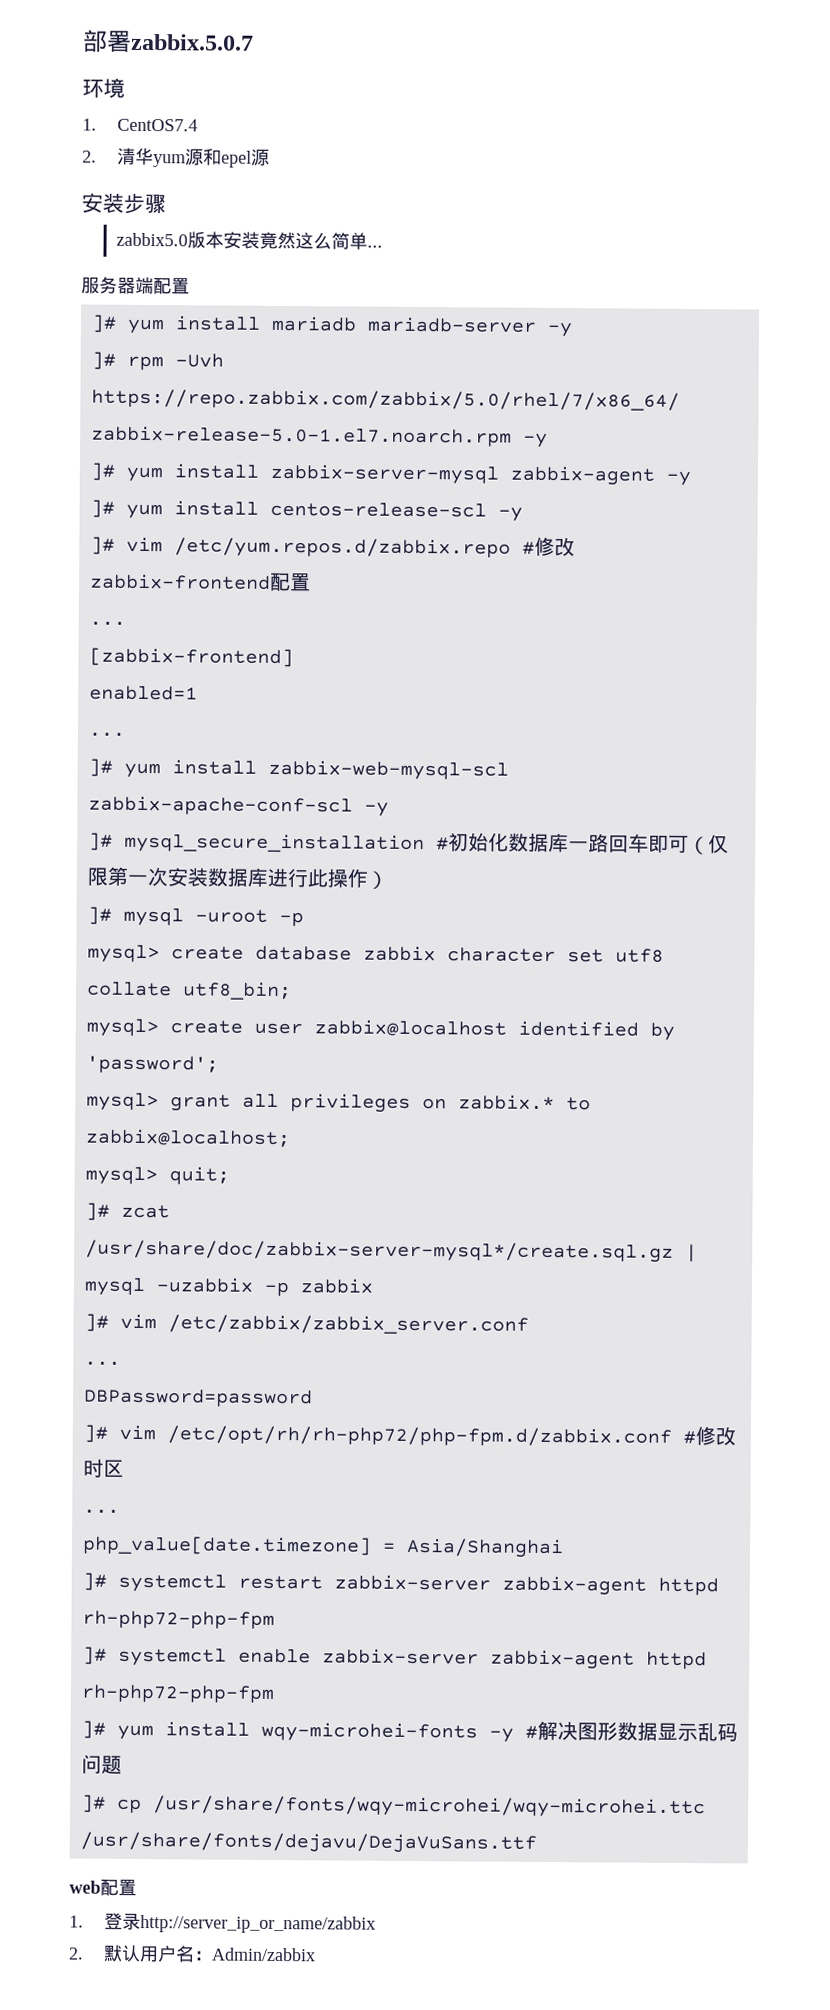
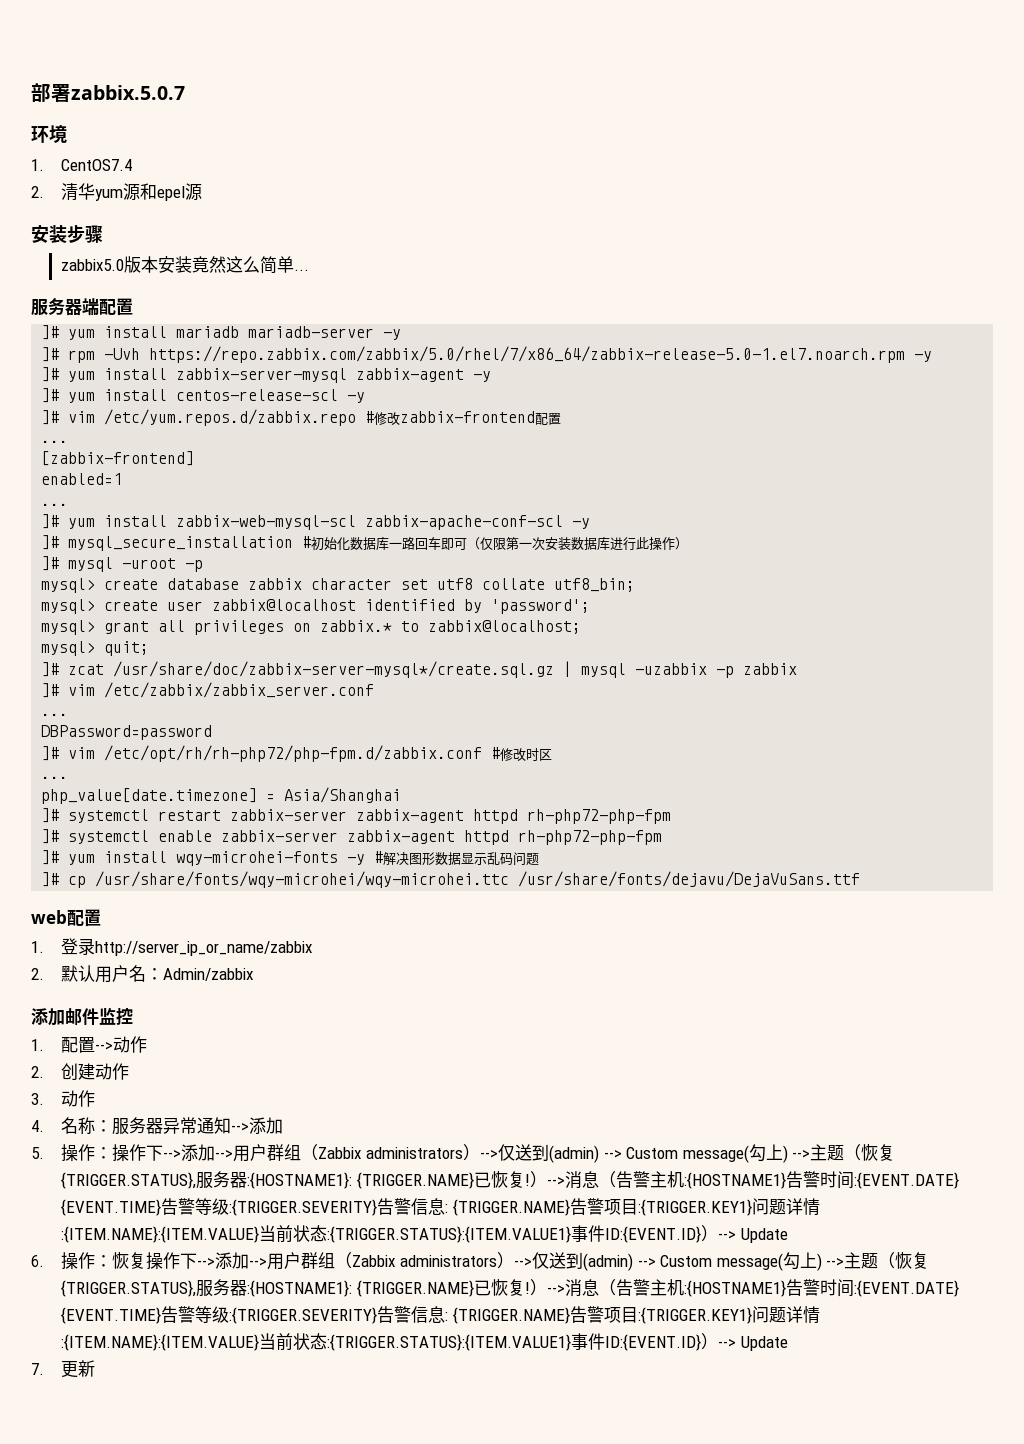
+ 添加邮件监控
+ 1.配置-->动作
+ 2.创建动作
+ 3.动作
+ 4.名称：服务器异常通知-->添加
+ 5.操作：操作下-->添加-->用户群组（Zabbix administrators）-->仅送到(admin) --> Custom message(勾上) -->主题（恢复{TRIGGER.STATUS},服务器:{HOSTNAME1}: {TRIGGER.NAME}已恢复!）-->消息（告警主机:{HOSTNAME1}告警时间:{EVENT.DATE} {EVENT.TIME}告警等级:{TRIGGER.SEVERITY}告警信息: {TRIGGER.NAME}告警项目:{TRIGGER.KEY1}问题详情:{ITEM.NAME}:{ITEM.VALUE}当前状态:{TRIGGER.STATUS}:{ITEM.VALUE1}事件ID:{EVENT.ID}）--> Update
+ 6.操作：恢复操作下-->添加-->用户群组（Zabbix administrators）-->仅送到(admin) --> Custom message(勾上) -->主题（恢复{TRIGGER.STATUS},服务器:{HOSTNAME1}: {TRIGGER.NAME}已恢复!）-->消息（告警主机:{HOSTNAME1}告警时间:{EVENT.DATE} {EVENT.TIME}告警等级:{TRIGGER.SEVERITY}告警信息: {TRIGGER.NAME}告警项目:{TRIGGER.KEY1}问题详情:{ITEM.NAME}:{ITEM.VALUE}当前状态:{TRIGGER.STATUS}:{ITEM.VALUE1}事件ID:{EVENT.ID}）--> Update
+ 7.更新

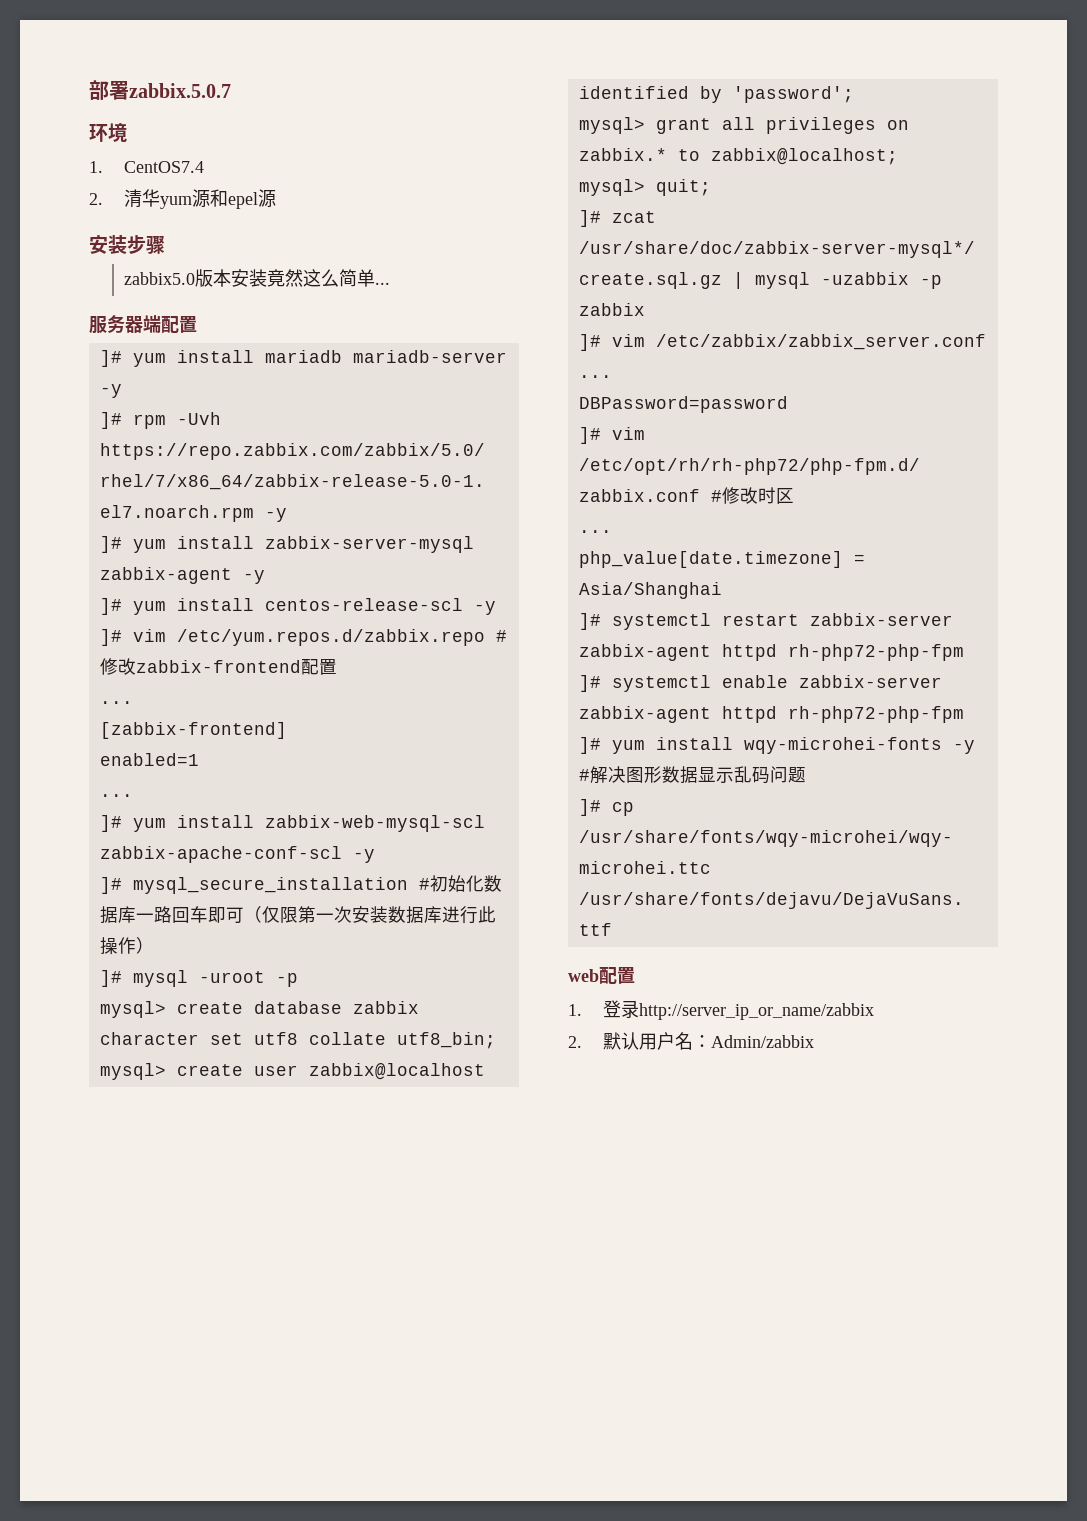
- 添加邮件监控
- 1.配置-->动作
- 2.创建动作
- 3.动作
- 4.名称：服务器异常通知-->添加
- 5.操作：操作下-->添加-->用户群组（Zabbix administrators）-->仅送到(admin) --> Custom message(勾上) -->主题（恢复{TRIGGER.STATUS},服务器:{HOSTNAME1}: {TRIGGER.NAME}已恢复!）-->消息（告警主机:{HOSTNAME1}告警时间:{EVENT.DATE} {EVENT.TIME}告警等级:{TRIGGER.SEVERITY}告警信息: {TRIGGER.NAME}告警项目:{TRIGGER.KEY1}问题详情:{ITEM.NAME}:{ITEM.VALUE}当前状态:{TRIGGER.STATUS}:{ITEM.VALUE1}事件ID:{EVENT.ID}）--> Update
- 6.操作：恢复操作下-->添加-->用户群组（Zabbix administrators）-->仅送到(admin) --> Custom message(勾上) -->主题（恢复{TRIGGER.STATUS},服务器:{HOSTNAME1}: {TRIGGER.NAME}已恢复!）-->消息（告警主机:{HOSTNAME1}告警时间:{EVENT.DATE} {EVENT.TIME}告警等级:{TRIGGER.SEVERITY}告警信息: {TRIGGER.NAME}告警项目:{TRIGGER.KEY1}问题详情:{ITEM.NAME}:{ITEM.VALUE}当前状态:{TRIGGER.STATUS}:{ITEM.VALUE1}事件ID:{EVENT.ID}）--> Update
- 7.更新

